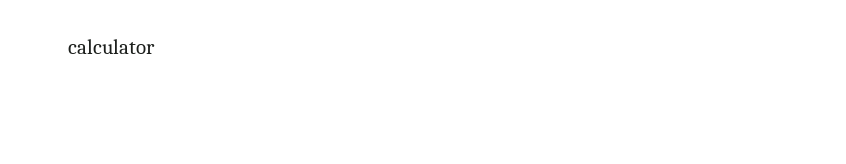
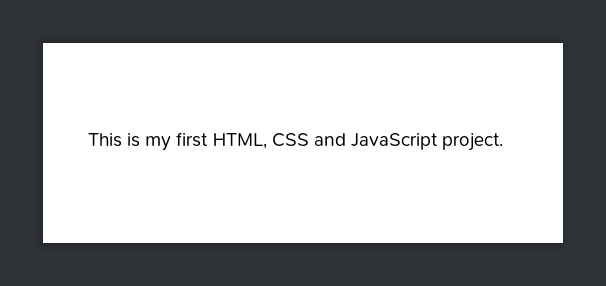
- calculator
+ This is my first HTML, CSS and JavaScript project.

